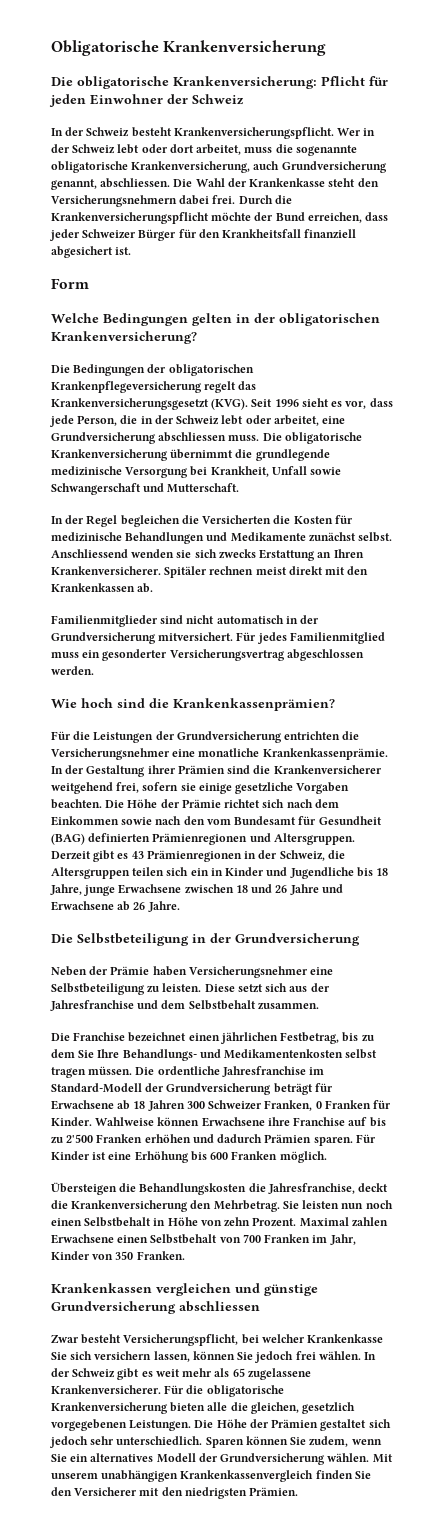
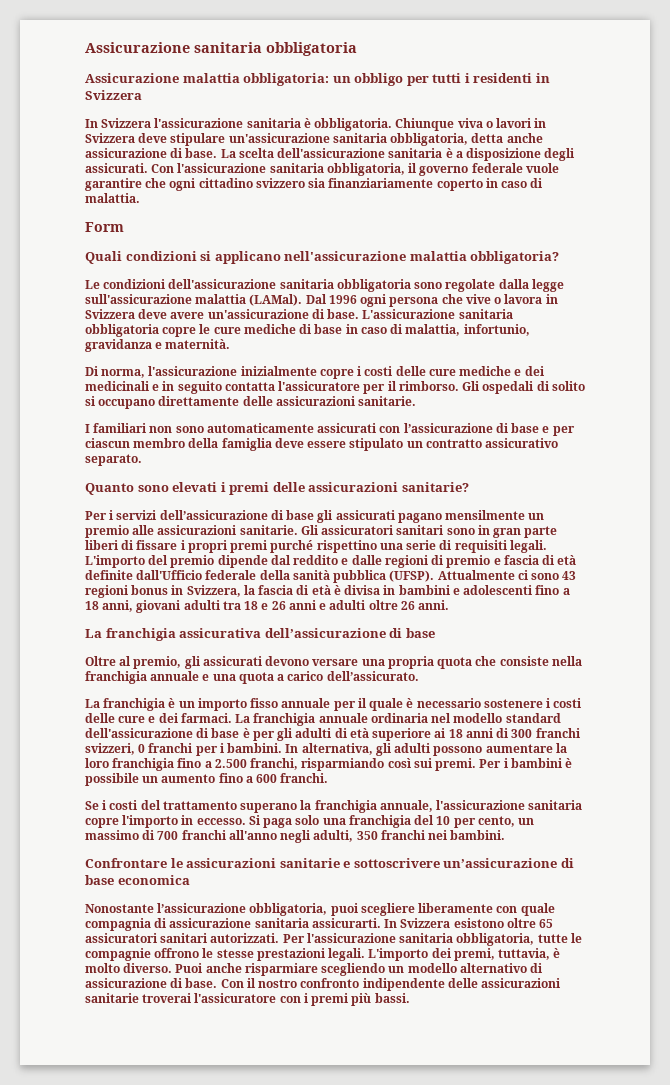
- Obligatorische Krankenversicherung
- Die obligatorische Krankenversicherung: Pflicht für jeden Einwohner der Schweiz
- In der Schweiz besteht Krankenversicherungspflicht. Wer in der Schweiz lebt oder dort arbeitet, muss die sogenannte obligatorische Krankenversicherung, auch Grundversicherung genannt, abschliessen. Die Wahl der Krankenkasse steht den Versicherungsnehmern dabei frei. Durch die Krankenversicherungspflicht möchte der Bund erreichen, dass jeder Schweizer Bürger für den Krankheitsfall finanziell abgesichert ist.
+ Assicurazione sanitaria obbligatoria
+ Assicurazione malattia obbligatoria: un obbligo per tutti i residenti in Svizzera
+ In Svizzera l'assicurazione sanitaria è obbligatoria. Chiunque viva o lavori in Svizzera deve stipulare un'assicurazione sanitaria obbligatoria, detta anche assicurazione di base. La scelta dell'assicurazione sanitaria è a disposizione degli assicurati. Con l'assicurazione sanitaria obbligatoria, il governo federale vuole garantire che ogni cittadino svizzero sia finanziariamente coperto in caso di malattia.
  Form
- Welche Bedingungen gelten in der obligatorischen Krankenversicherung?
- Die Bedingungen der obligatorischen Krankenpflegeversicherung regelt das Krankenversicherungsgesetzt (KVG). Seit 1996 sieht es vor, dass jede Person, die in der Schweiz lebt oder arbeitet, eine Grundversicherung abschliessen muss. Die obligatorische Krankenversicherung übernimmt die grundlegende medizinische Versorgung bei Krankheit, Unfall sowie Schwangerschaft und Mutterschaft.
- In der Regel begleichen die Versicherten die Kosten für medizinische Behandlungen und Medikamente zunächst selbst. Anschliessend wenden sie sich zwecks Erstattung an Ihren Krankenversicherer. Spitäler rechnen meist direkt mit den Krankenkassen ab.
- Familienmitglieder sind nicht automatisch in der Grundversicherung mitversichert. Für jedes Familienmitglied muss ein gesonderter Versicherungsvertrag abgeschlossen werden.
- Wie hoch sind die Krankenkassenprämien?
- Für die Leistungen der Grundversicherung entrichten die Versicherungsnehmer eine monatliche Krankenkassenprämie. In der Gestaltung ihrer Prämien sind die Krankenversicherer weitgehend frei, sofern sie einige gesetzliche Vorgaben beachten. Die Höhe der Prämie richtet sich nach dem Einkommen sowie nach den vom Bundesamt für Gesundheit (BAG) definierten Prämienregionen und Altersgruppen. Derzeit gibt es 43 Prämienregionen in der Schweiz, die Altersgruppen teilen sich ein in Kinder und Jugendliche bis 18 Jahre, junge Erwachsene zwischen 18 und 26 Jahre und Erwachsene ab 26 Jahre.
- Die Selbstbeteiligung in der Grundversicherung
- Neben der Prämie haben Versicherungsnehmer eine Selbstbeteiligung zu leisten. Diese setzt sich aus der Jahresfranchise und dem Selbstbehalt zusammen.
- Die Franchise bezeichnet einen jährlichen Festbetrag, bis zu dem Sie Ihre Behandlungs- und Medikamentenkosten selbst tragen müssen. Die ordentliche Jahresfranchise im Standard-Modell der Grundversicherung beträgt für Erwachsene ab 18 Jahren 300 Schweizer Franken, 0 Franken für Kinder. Wahlweise können Erwachsene ihre Franchise auf bis zu 2'500 Franken erhöhen und dadurch Prämien sparen. Für Kinder ist eine Erhöhung bis 600 Franken möglich.
- Übersteigen die Behandlungskosten die Jahresfranchise, deckt die Krankenversicherung den Mehrbetrag. Sie leisten nun noch einen Selbstbehalt in Höhe von zehn Prozent. Maximal zahlen Erwachsene einen Selbstbehalt von 700 Franken im Jahr, Kinder von 350 Franken.
- Krankenkassen vergleichen und günstige Grundversicherung abschliessen
- Zwar besteht Versicherungspflicht, bei welcher Krankenkasse Sie sich versichern lassen, können Sie jedoch frei wählen. In der Schweiz gibt es weit mehr als 65 zugelassene Krankenversicherer. Für die obligatorische Krankenversicherung bieten alle die gleichen, gesetzlich vorgegebenen Leistungen. Die Höhe der Prämien gestaltet sich jedoch sehr unterschiedlich. Sparen können Sie zudem, wenn Sie ein alternatives Modell der Grundversicherung wählen. Mit unserem unabhängigen Krankenkassenvergleich finden Sie den Versicherer mit den niedrigsten Prämien.
+ Quali condizioni si applicano nell'assicurazione malattia obbligatoria?
+ Le condizioni dell'assicurazione sanitaria obbligatoria sono regolate dalla legge sull'assicurazione malattia (LAMal). Dal 1996 ogni persona che vive o lavora in Svizzera deve avere un'assicurazione di base. L'assicurazione sanitaria obbligatoria copre le cure mediche di base in caso di malattia, infortunio, gravidanza e maternità.
+ Di norma, l'assicurazione inizialmente copre i costi delle cure mediche e dei medicinali e in seguito contatta l'assicuratore per il rimborso. Gli ospedali di solito si occupano direttamente delle assicurazioni sanitarie.
+ I familiari non sono automaticamente assicurati con l’assicurazione di base e per ciascun membro della famiglia deve essere stipulato un contratto assicurativo separato.
+ Quanto sono elevati i premi delle assicurazioni sanitarie?
+ Per i servizi dell’assicurazione di base gli assicurati pagano mensilmente un premio alle assicurazioni sanitarie. Gli assicuratori sanitari sono in gran parte liberi di fissare i propri premi purché rispettino una serie di requisiti legali. L'importo del premio dipende dal reddito e dalle regioni di premio e fascia di età definite dall'Ufficio federale della sanità pubblica (UFSP). Attualmente ci sono 43 regioni bonus in Svizzera, la fascia di età è divisa in bambini e adolescenti fino a 18 anni, giovani adulti tra 18 e 26 anni e adulti oltre 26 anni.
+ La franchigia assicurativa dell’assicurazione di base
+ Oltre al premio, gli assicurati devono versare una propria quota che consiste nella franchigia annuale e una quota a carico dell’assicurato.
+ La franchigia è un importo fisso annuale per il quale è necessario sostenere i costi delle cure e dei farmaci. La franchigia annuale ordinaria nel modello standard dell'assicurazione di base è per gli adulti di età superiore ai 18 anni di 300 franchi svizzeri, 0 franchi per i bambini. In alternativa, gli adulti possono aumentare la loro franchigia fino a 2.500 franchi, risparmiando così sui premi. Per i bambini è possibile un aumento fino a 600 franchi.
+ Se i costi del trattamento superano la franchigia annuale, l'assicurazione sanitaria copre l'importo in eccesso. Si paga solo una franchigia del 10 per cento, un massimo di 700 franchi all'anno negli adulti, 350 franchi nei bambini.
+ Confrontare le assicurazioni sanitarie e sottoscrivere un’assicurazione di base economica
+ Nonostante l’assicurazione obbligatoria, puoi scegliere liberamente con quale compagnia di assicurazione sanitaria assicurarti. In Svizzera esistono oltre 65 assicuratori sanitari autorizzati. Per l'assicurazione sanitaria obbligatoria, tutte le compagnie offrono le stesse prestazioni legali. L'importo dei premi, tuttavia, è molto diverso. Puoi anche risparmiare scegliendo un modello alternativo di assicurazione di base. Con il nostro confronto indipendente delle assicurazioni sanitarie troverai l'assicuratore con i premi più bassi.

